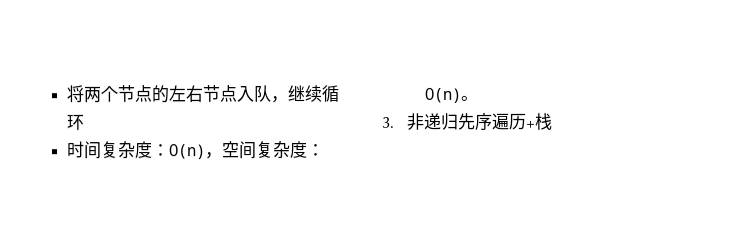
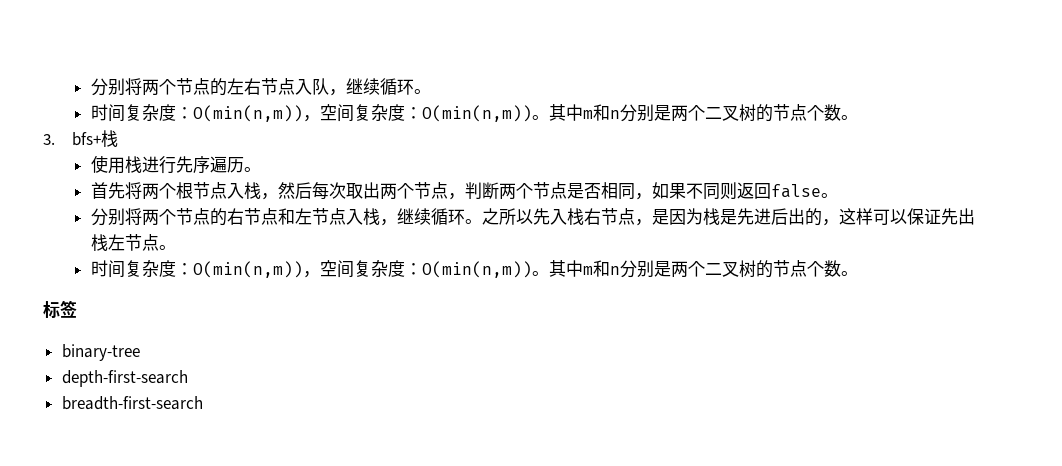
- 将两个节点的左右节点入队，继续循环
- 时间复杂度：O(n)，空间复杂度：O(n)。
- 3.非递归先序遍历+栈
+ 分别将两个节点的左右节点入队，继续循环。
+ 时间复杂度：O(min(n,m))，空间复杂度：O(min(n,m))。其中m和n分别是两个二叉树的节点个数。
+ 3. bfs+栈
+ 使用栈进行先序遍历。
+ 首先将两个根节点入栈，然后每次取出两个节点，判断两个节点是否相同，如果不同则返回false。
+ 分别将两个节点的右节点和左节点入栈，继续循环。之所以先入栈右节点，是因为栈是先进后出的，这样可以保证先出栈左节点。
+ 时间复杂度：O(min(n,m))，空间复杂度：O(min(n,m))。其中m和n分别是两个二叉树的节点个数。
+ 标签
+ binary-tree
+ depth-first-search
+ breadth-first-search

